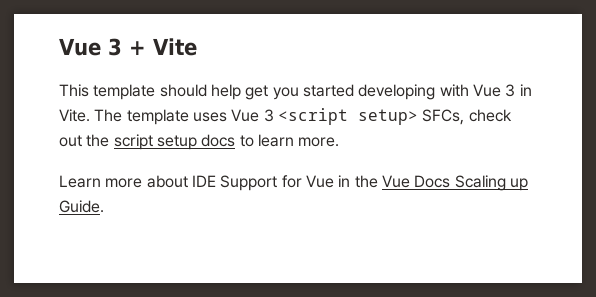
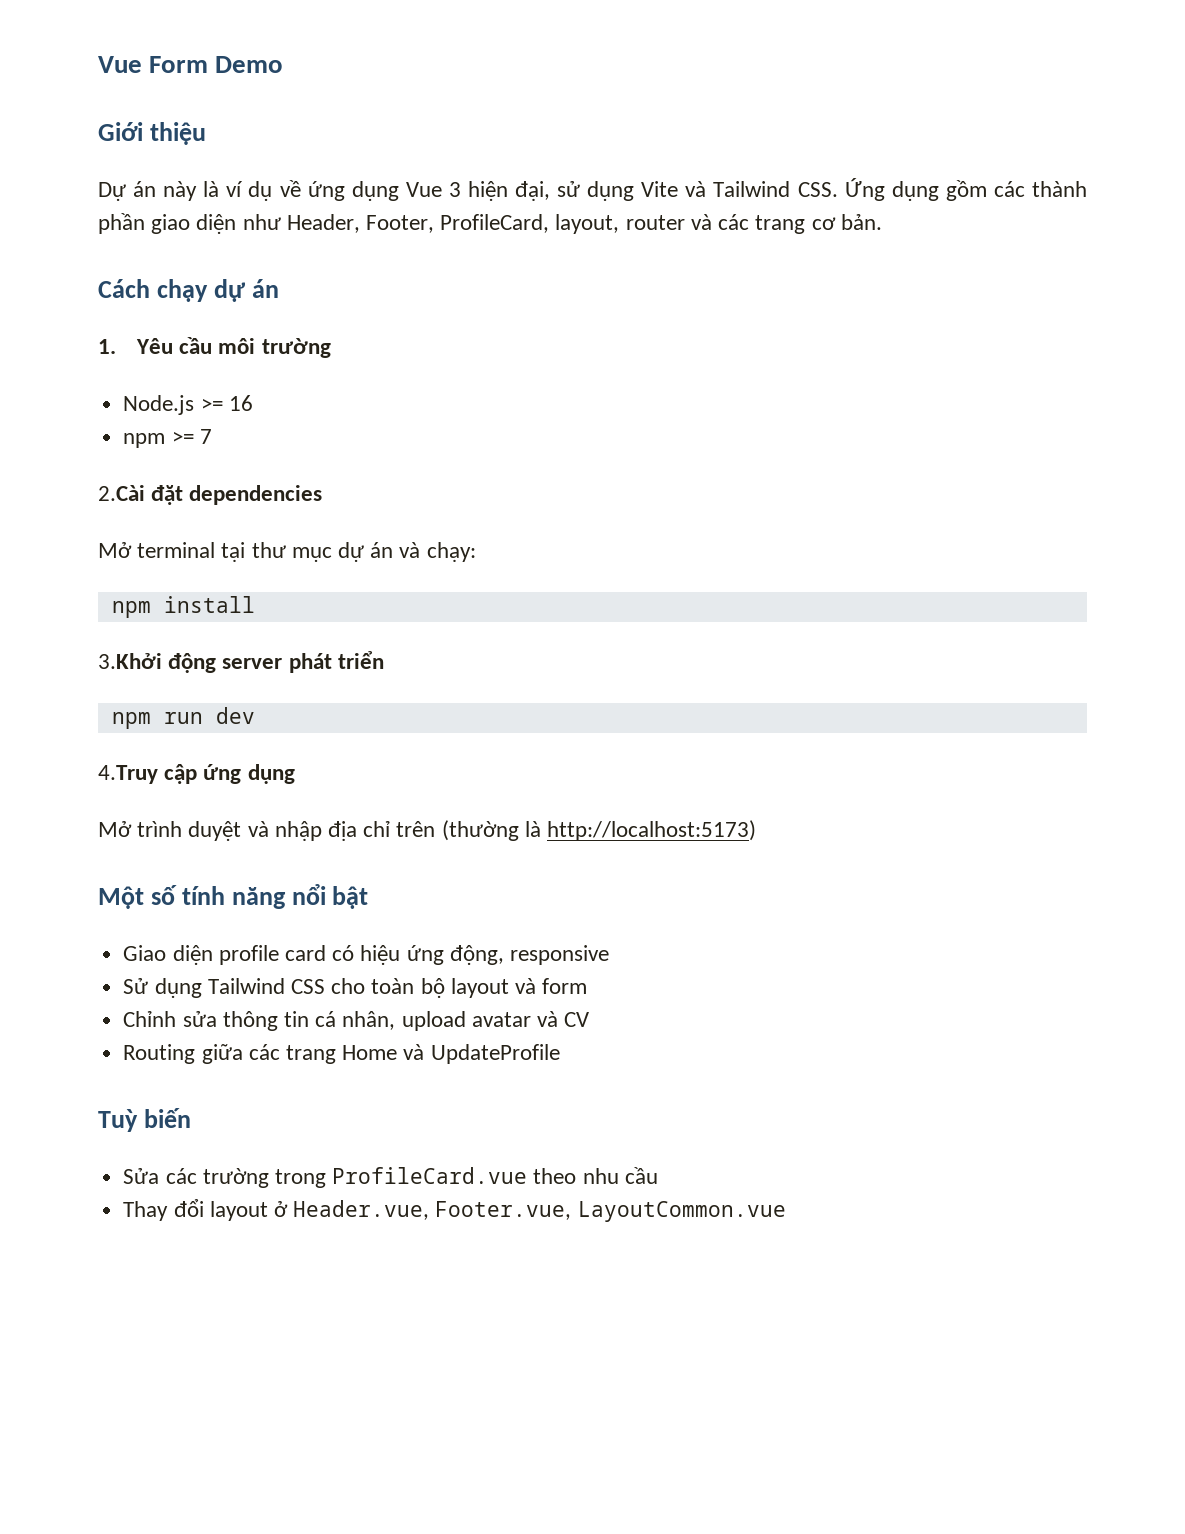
- Vue 3 + Vite
- This template should help get you started developing with Vue 3 in Vite. The template uses Vue 3 <script setup> SFCs, check out the script setup docs to learn more.
- Learn more about IDE Support for Vue in the Vue Docs Scaling up Guide.
+ Vue Form Demo
+ Giới thiệu
+ Dự án này là ví dụ về ứng dụng Vue 3 hiện đại, sử dụng Vite và Tailwind CSS. Ứng dụng gồm các thành phần giao diện như Header, Footer, ProfileCard, layout, router và các trang cơ bản.
+ Cách chạy dự án
+ 1. Yêu cầu môi trường
+ Node.js >= 16
+ npm >= 7
+ 2.Cài đặt dependencies
+ Mở terminal tại thư mục dự án và chạy:
+ npm install
+ 3.Khởi động server phát triển
+ npm run dev
+ 4.Truy cập ứng dụng
+ Mở trình duyệt và nhập địa chỉ trên (thường là http://localhost:5173)
+ Một số tính năng nổi bật
+ Giao diện profile card có hiệu ứng động, responsive
+ Sử dụng Tailwind CSS cho toàn bộ layout và form
+ Chỉnh sửa thông tin cá nhân, upload avatar và CV
+ Routing giữa các trang Home và UpdateProfile
+ Tuỳ biến
+ Sửa các trường trong ProfileCard.vue theo nhu cầu
+ Thay đổi layout ở Header.vue, Footer.vue, LayoutCommon.vue

